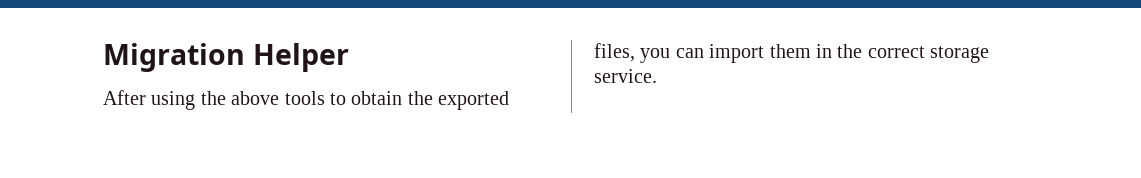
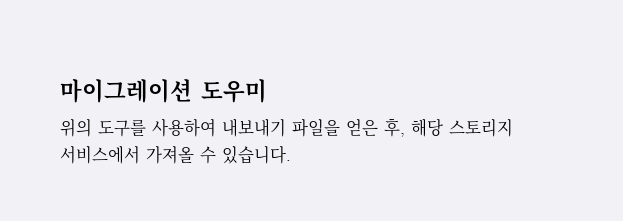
- Migration Helper
- After using the above tools to obtain the exported files, you can import them in the correct storage service.
+ 마이그레이션 도우미
+ 위의 도구를 사용하여 내보내기 파일을 얻은 후, 해당 스토리지 서비스에서 가져올 수 있습니다.

